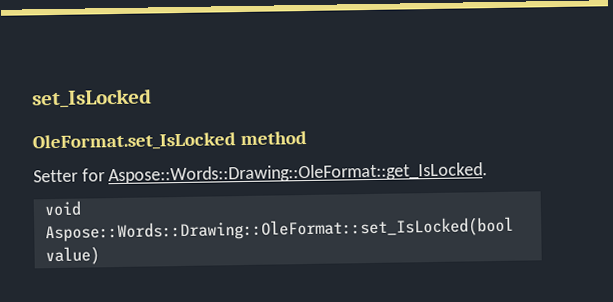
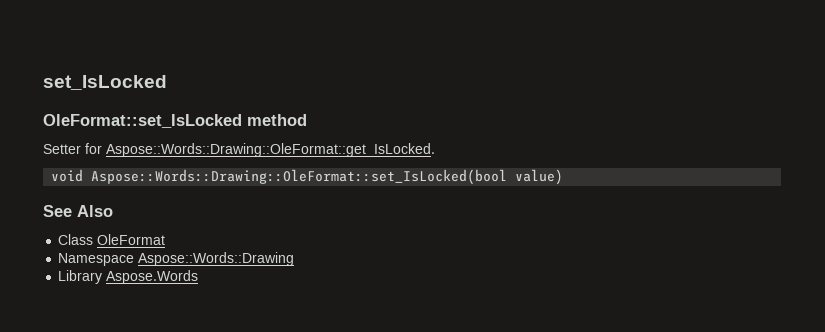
- OleFormat.set_IsLocked method
+ OleFormat::set_IsLocked method
+ See Also
+ Class OleFormat
+ Namespace Aspose::Words::Drawing
+ Library Aspose.Words

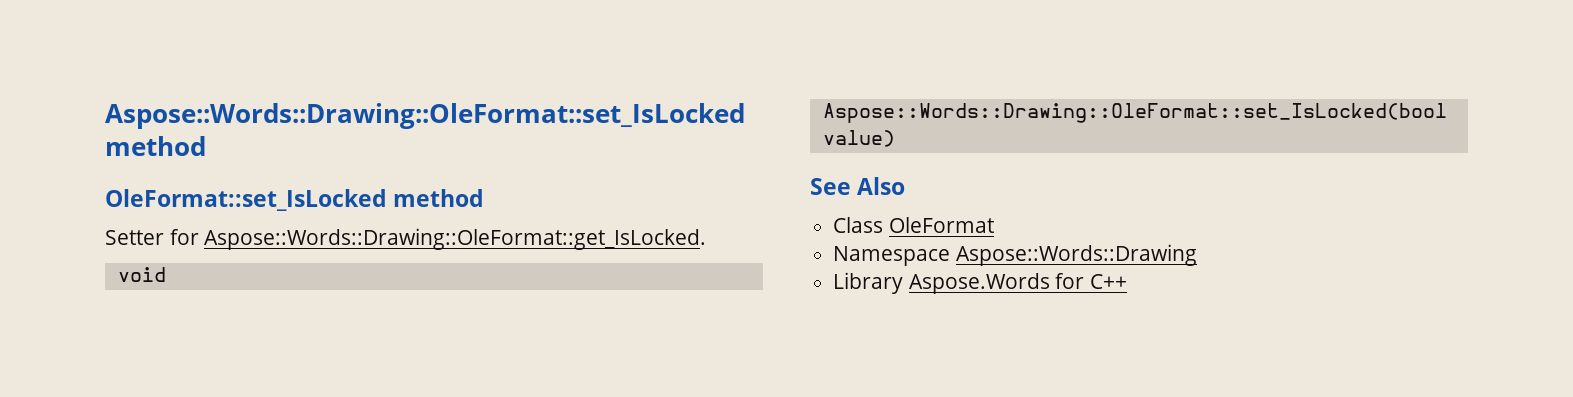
- set_IsLocked
+ Aspose::Words::Drawing::OleFormat::set_IsLocked method
- Library Aspose.Words
+ Library Aspose.Words for C++

